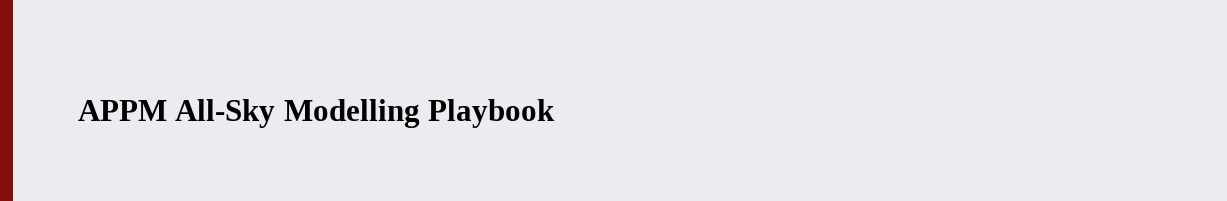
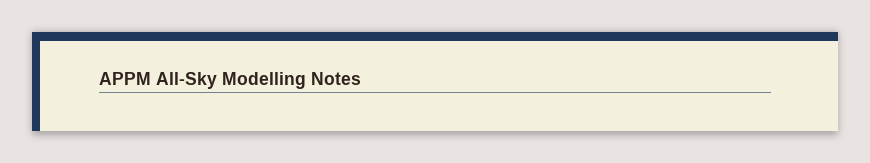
- APPM All-Sky Modelling Playbook
+ APPM All-Sky Modelling Notes

